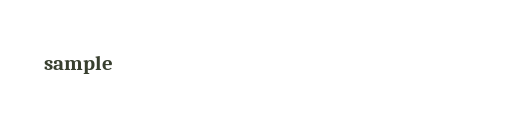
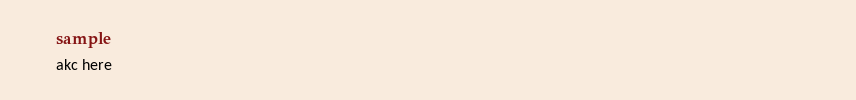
+ akc here

